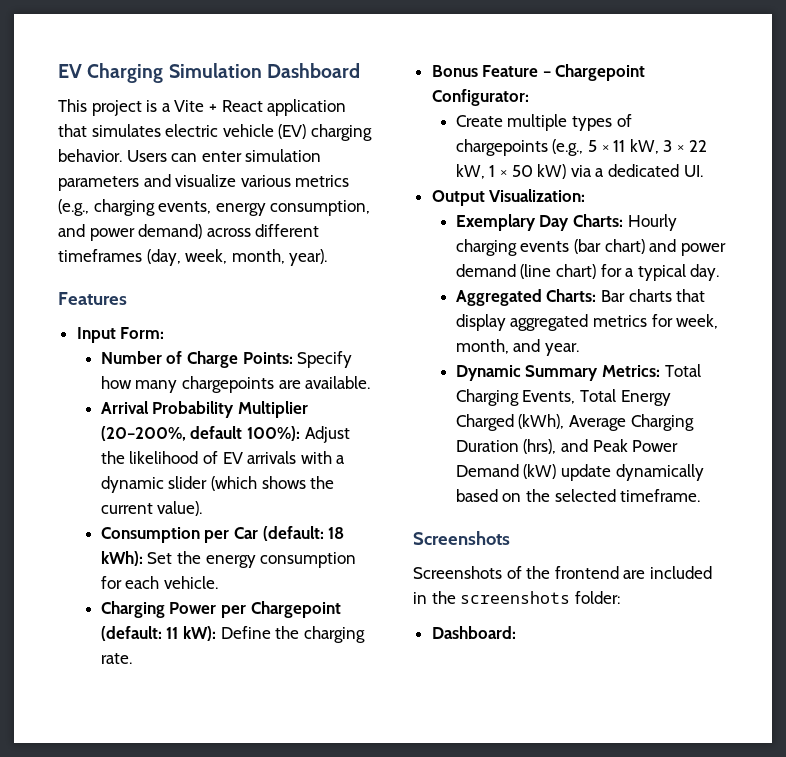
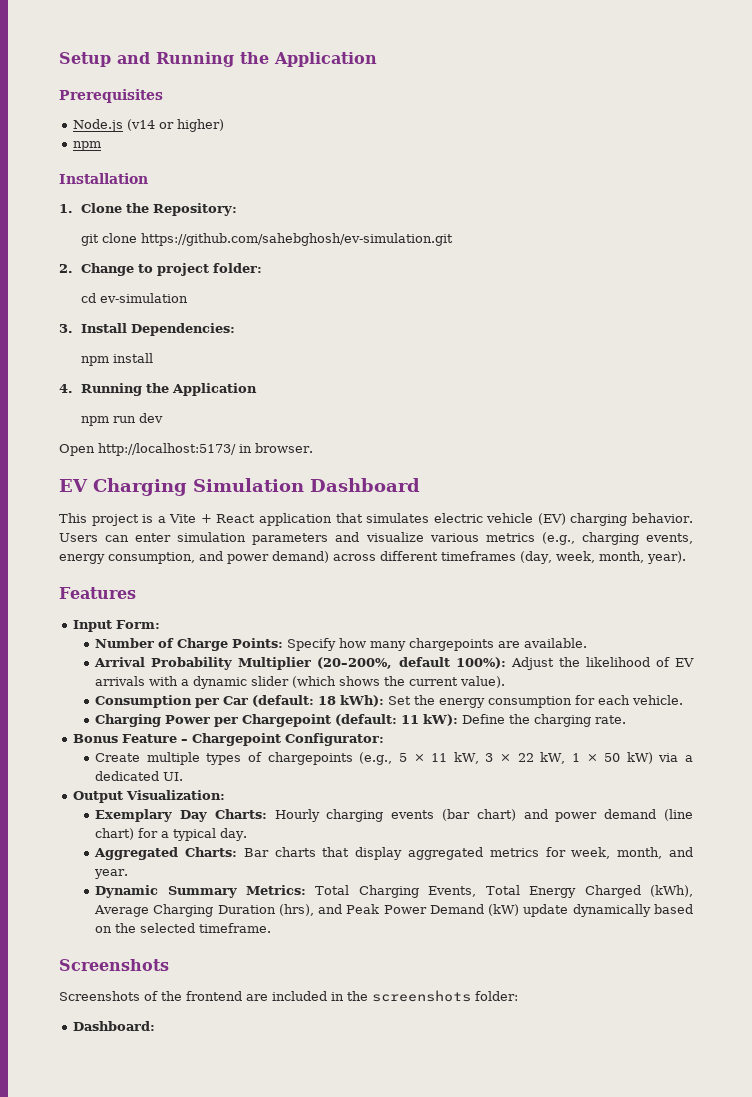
+ Setup and Running the Application
+ Prerequisites
+ Node.js (v14 or higher)
+ npm
+ Installation
+ 1. Clone the Repository:
+ git clone https://github.com/sahebghosh/ev-simulation.git
+ 2. Change to project folder:
+ cd ev-simulation
+ 3. Install Dependencies:
+ npm install
+ 4. Running the Application
+ npm run dev
+ Open http://localhost:5173/ in browser.

